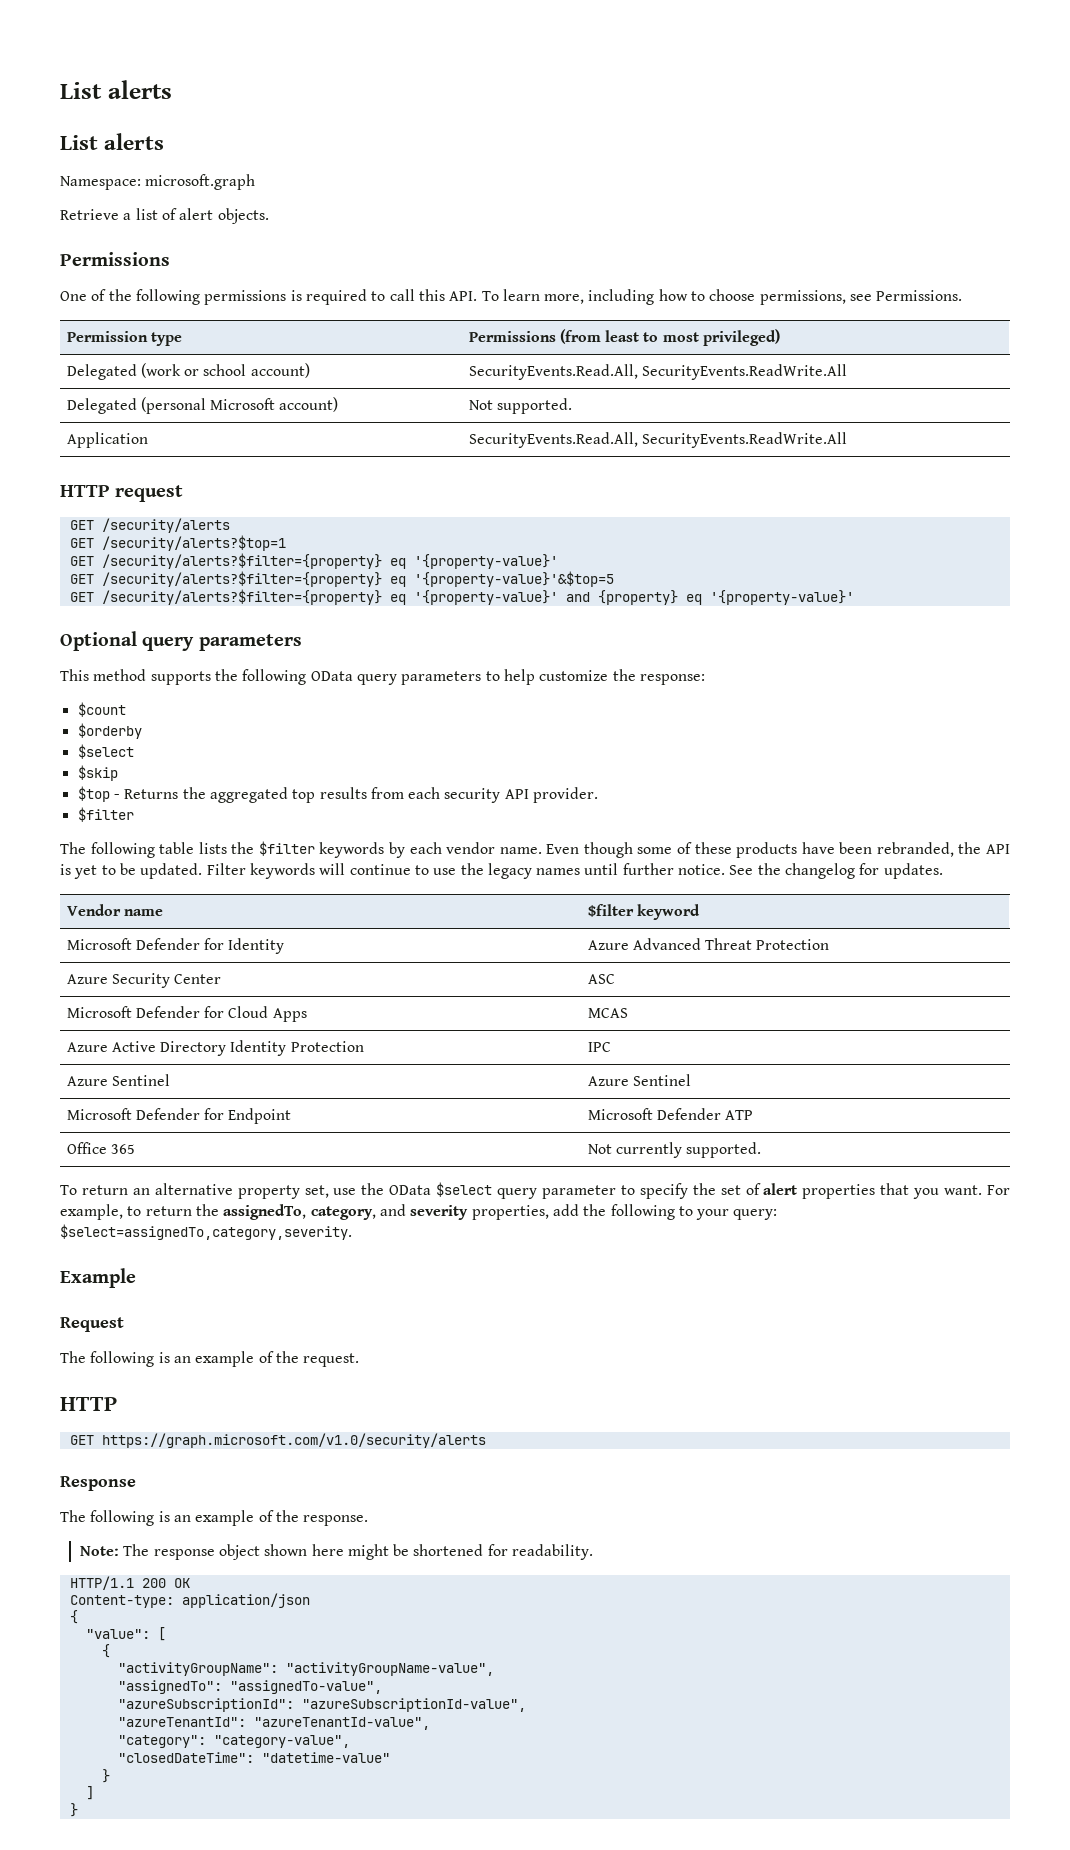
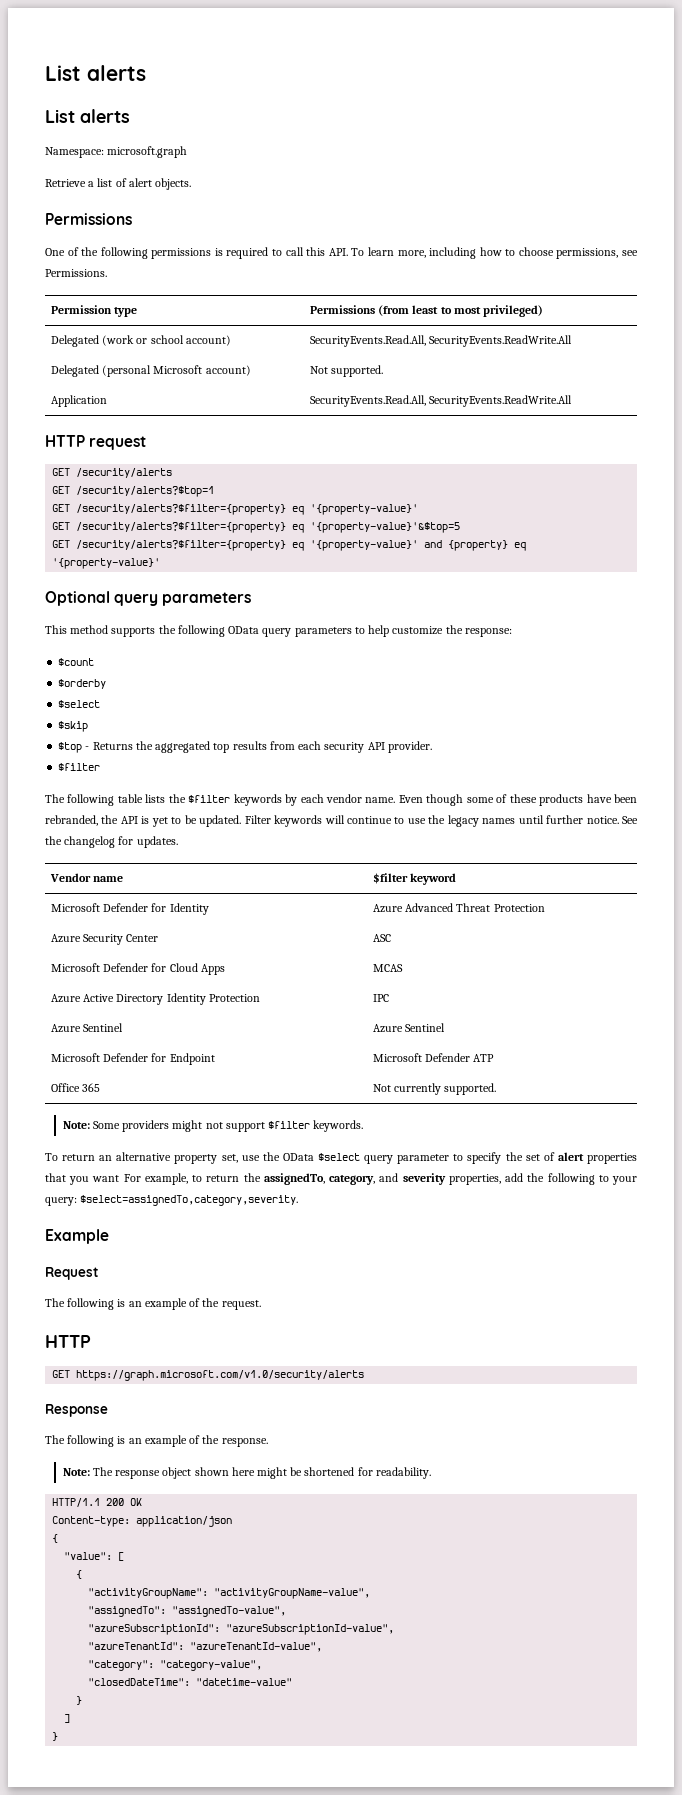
+ Note: Some providers might not support $filter keywords.
- To return an alternative property set, use the OData $select query parameter to specify the set of alert properties that you want. For example, to return the assignedTo, category, and severity properties, add the following to your query: $select=assignedTo,category,severity.
+ To return an alternative property set, use the OData $select query parameter to specify the set of alert properties that you want For example, to return the assignedTo, category, and severity properties, add the following to your query: $select=assignedTo,category,severity.

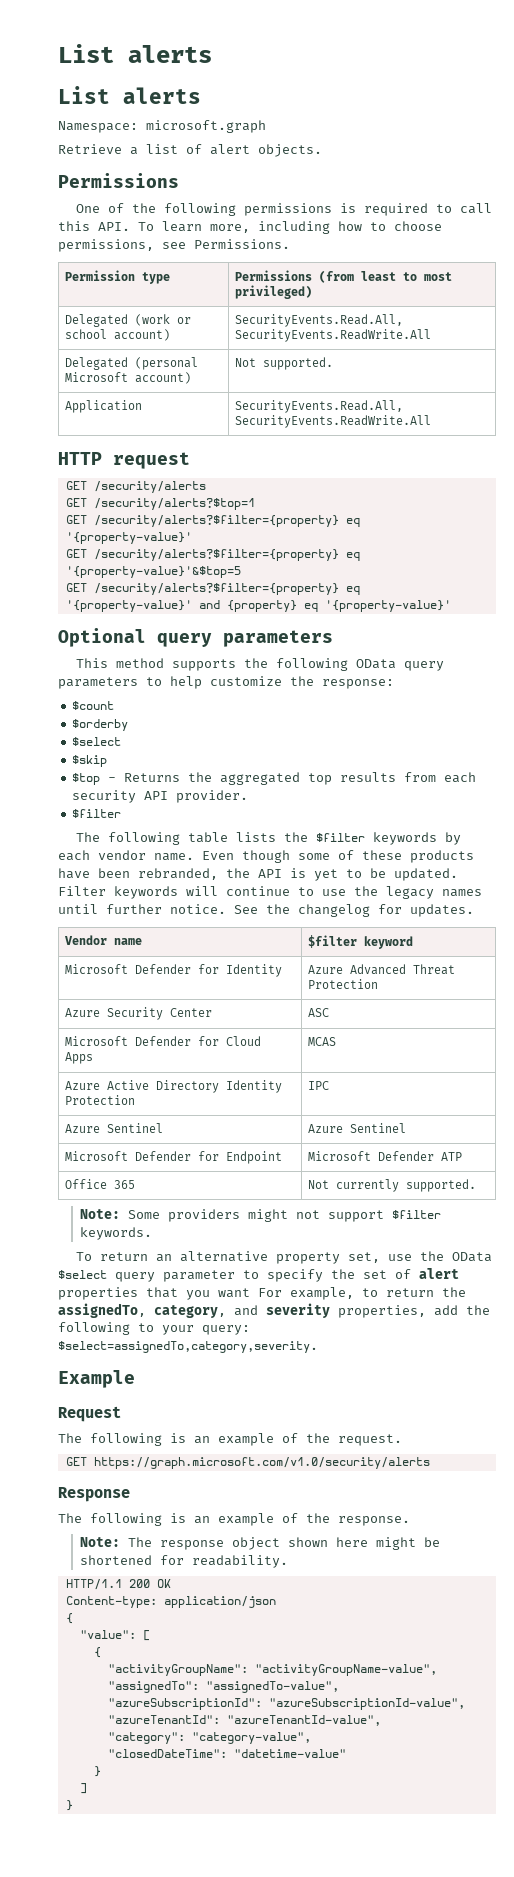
  The following is an example of the request.
- HTTP

